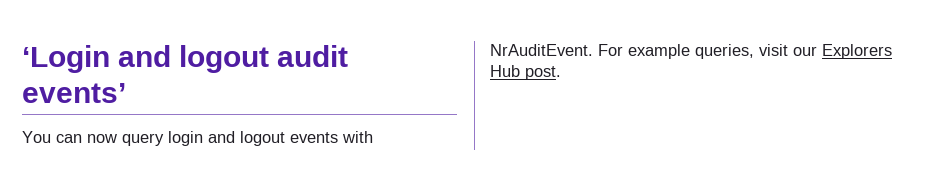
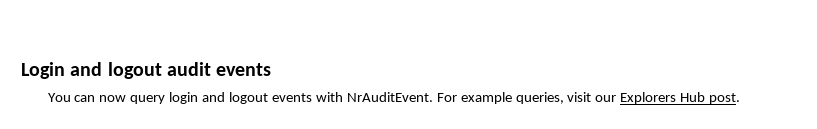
- ‘Login and logout audit events’
+ Login and logout audit events

